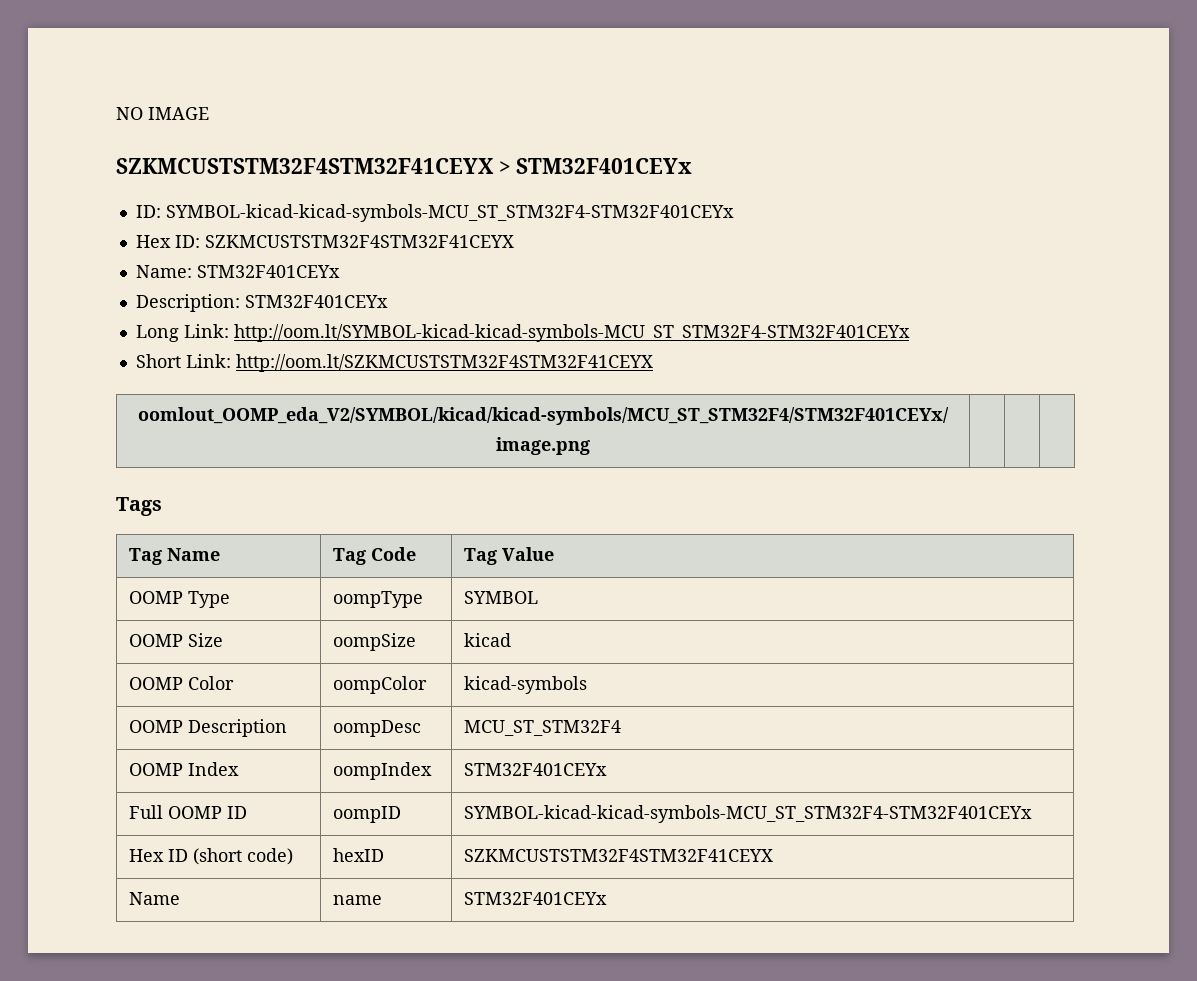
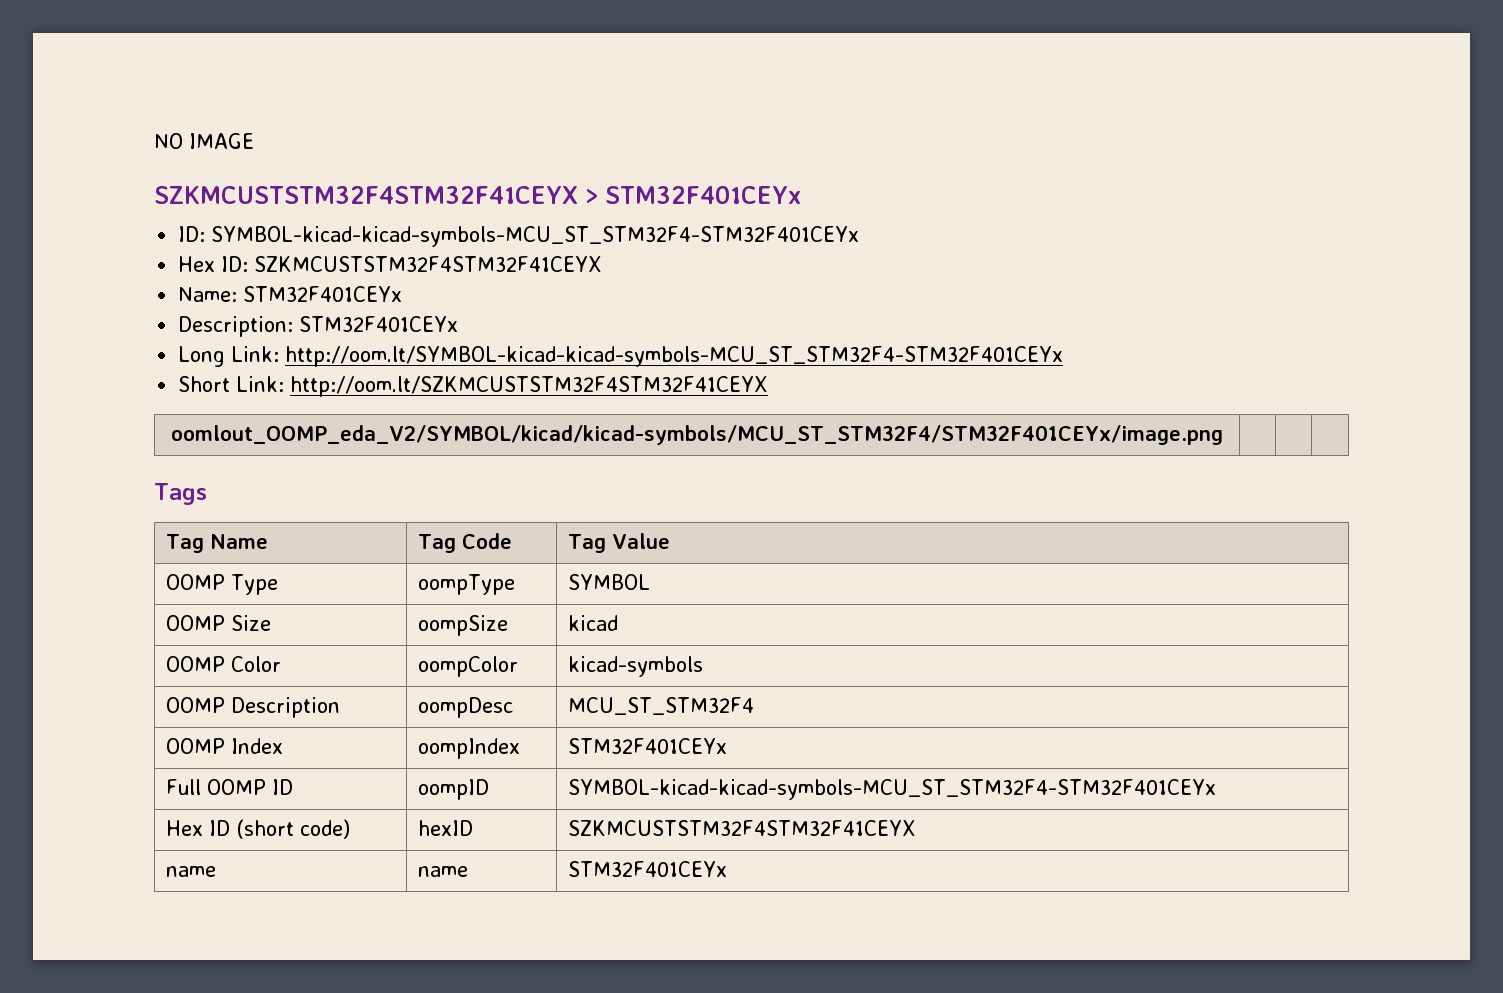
- Name | name | STM32F401CEYx
+ name | name | STM32F401CEYx

